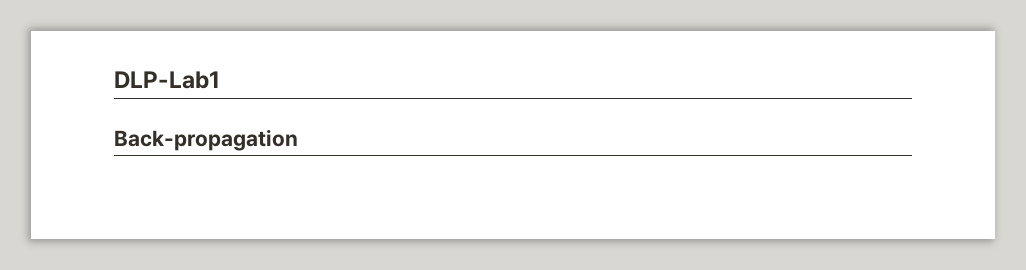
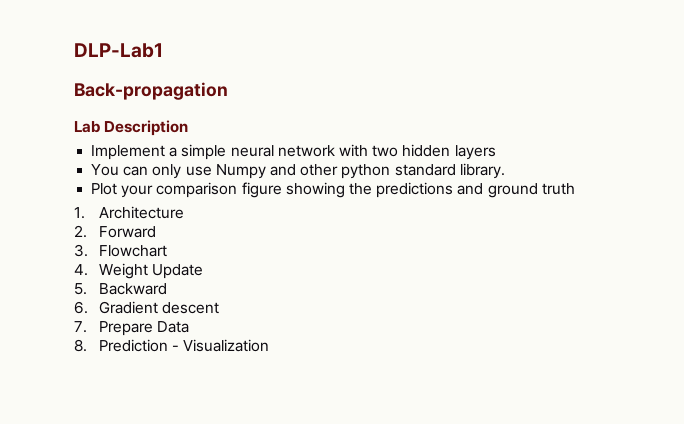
+ Lab Description
+ Implement a simple neural network with two hidden layers
+ You can only use Numpy and other python standard library.
+ Plot your comparison figure showing the predictions and ground truth
+ 1. Architecture
+ 2. Forward
+ 3. Flowchart
+ 4. Weight Update
+ 5. Backward
+ 6. Gradient descent
+ 7. Prepare Data
+ 8. Prediction - Visualization

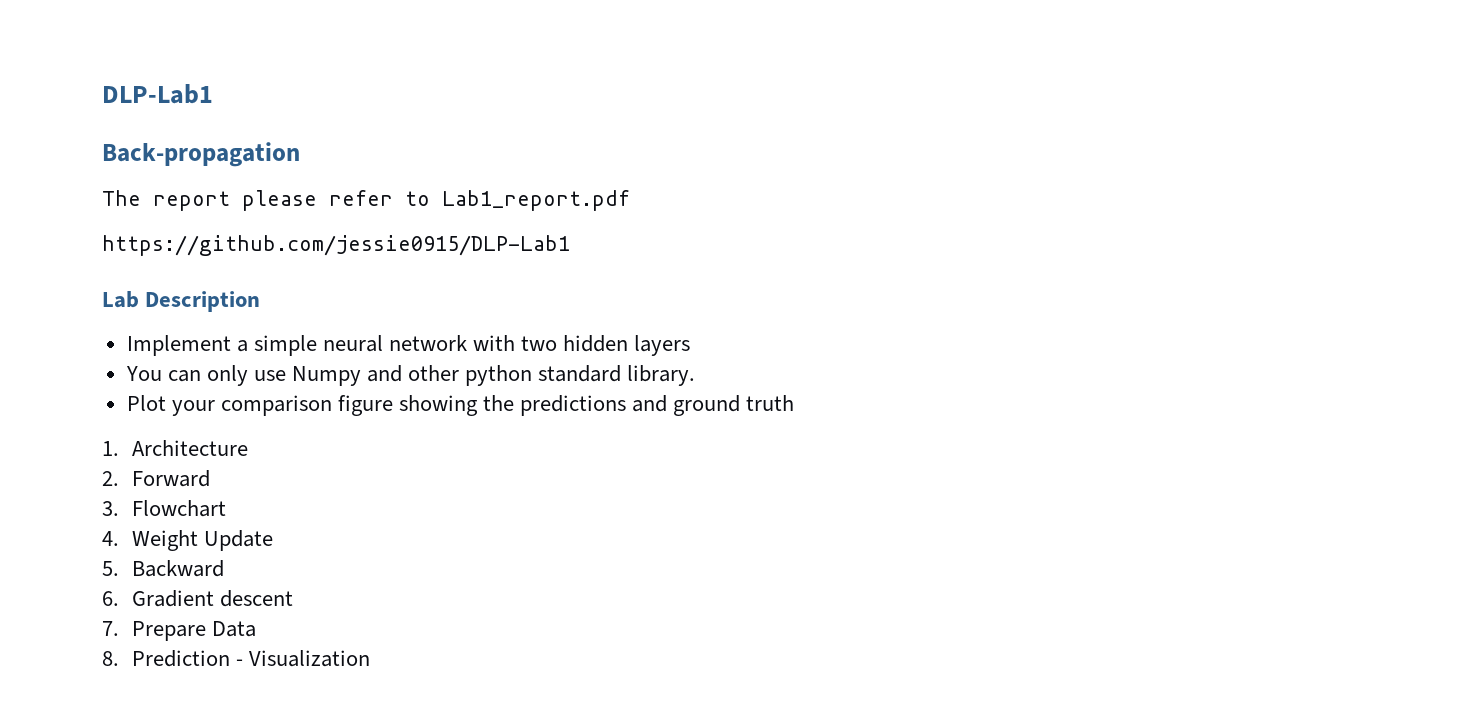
+ The report please refer to Lab1_report.pdf
+ https://github.com/jessie0915/DLP-Lab1

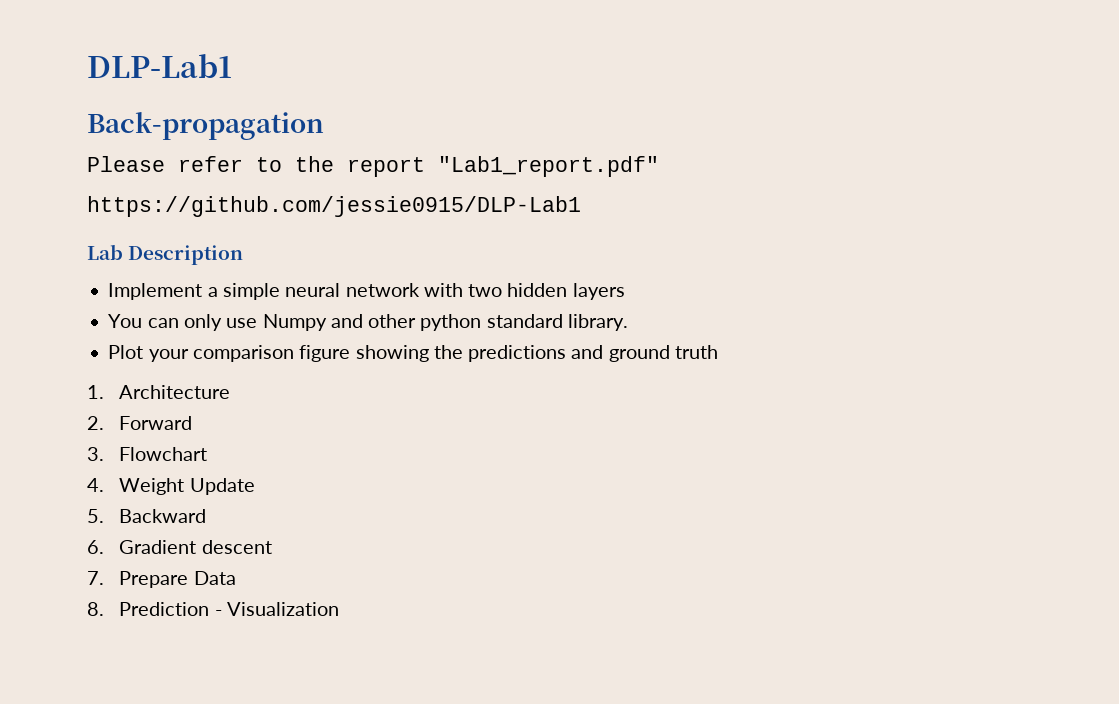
- The report please refer to Lab1_report.pdf
+ Please refer to the report "Lab1_report.pdf"

